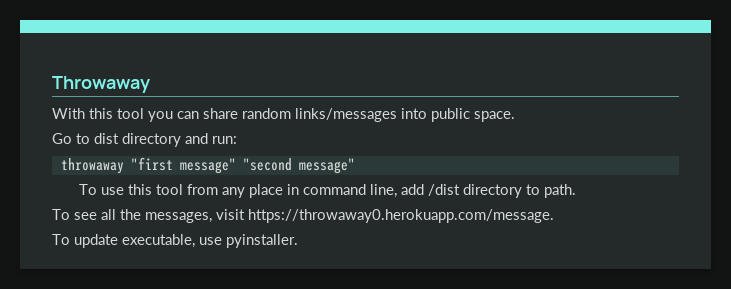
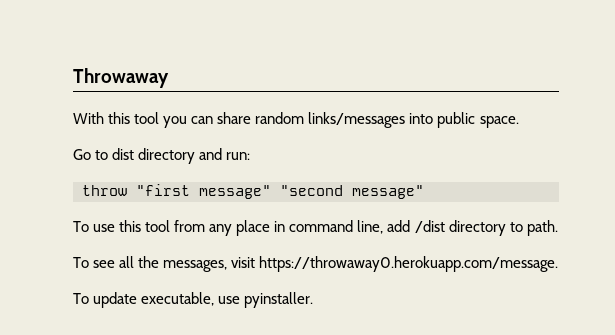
- throwaway "first message" "second message"
+ throw "first message" "second message"

